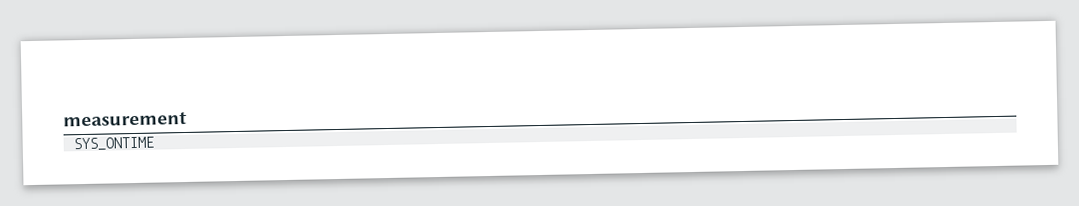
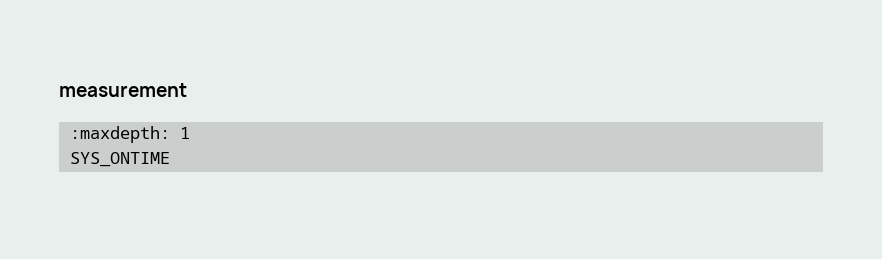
+ :maxdepth: 1

